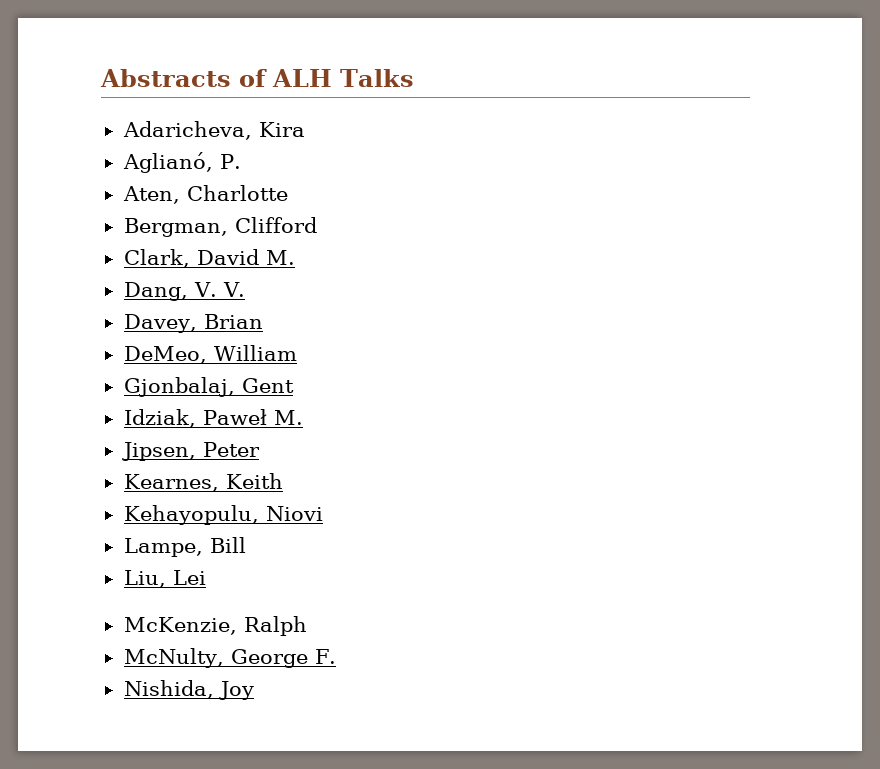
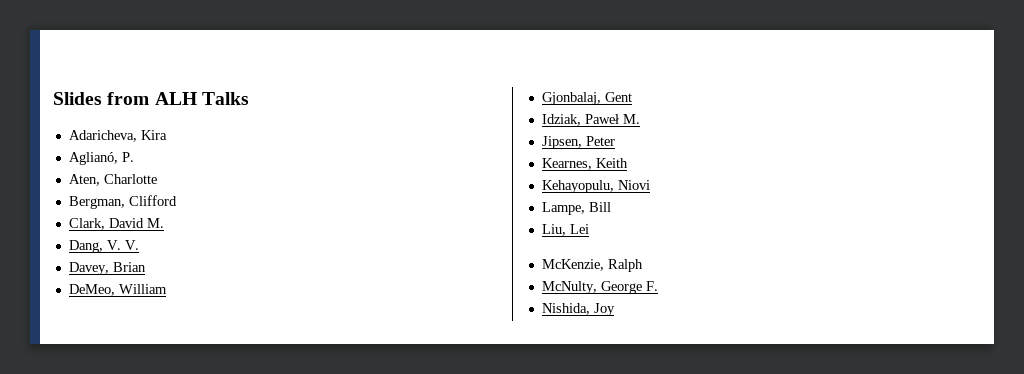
- Abstracts of ALH Talks
+ Slides from ALH Talks

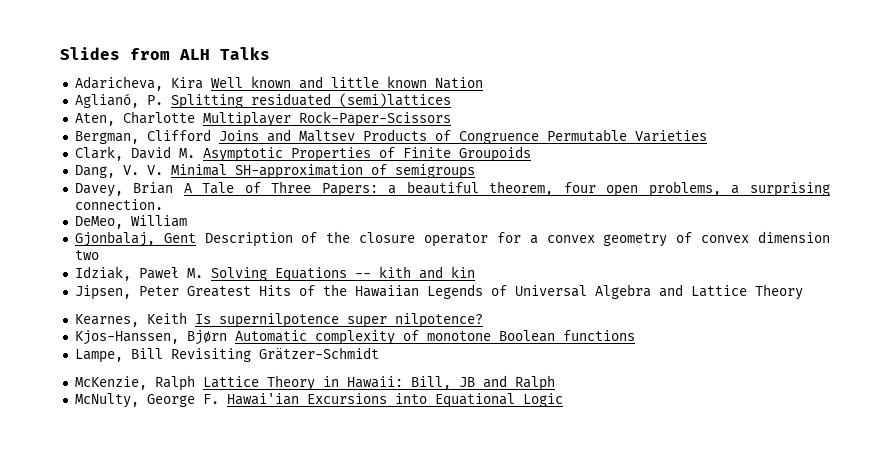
- Adaricheva, Kira
+ Adaricheva, Kira Well known and little known Nation
- Aglianó, P.
+ Aglianó, P. Splitting residuated (semi)lattices
- Aten, Charlotte
+ Aten, Charlotte Multiplayer Rock-Paper-Scissors
- Bergman, Clifford
- Clark, David M.
- Dang, V. V.
- Davey, Brian
+ Bergman, Clifford Joins and Maltsev Products of Congruence Permutable Varieties
+ Clark, David M. Asymptotic Properties of Finite Groupoids
+ Dang, V. V. Minimal SH-approximation of semigroups
+ Davey, Brian A Tale of Three Papers: a beautiful theorem, four open problems, a surprising connection.
  DeMeo, William
- Gjonbalaj, Gent
- Idziak, Paweł M.
- Jipsen, Peter
- Kearnes, Keith
- Kehayopulu, Niovi
+ Gjonbalaj, Gent Description of the closure operator for a convex geometry of convex dimension two
+ Idziak, Paweł M. Solving Equations -- kith and kin
+ Jipsen, Peter Greatest Hits of the Hawaiian Legends of Universal Algebra and Lattice Theory
+ Kearnes, Keith Is supernilpotence super nilpotence?
+ Kjos-Hanssen, Bjørn Automatic complexity of monotone Boolean functions
- Lampe, Bill
- Liu, Lei
+ Lampe, Bill Revisiting Grätzer-Schmidt
- McKenzie, Ralph
- McNulty, George F.
- Nishida, Joy
+ McKenzie, Ralph Lattice Theory in Hawaii: Bill, JB and Ralph
+ McNulty, George F. Hawai'ian Excursions into Equational Logic

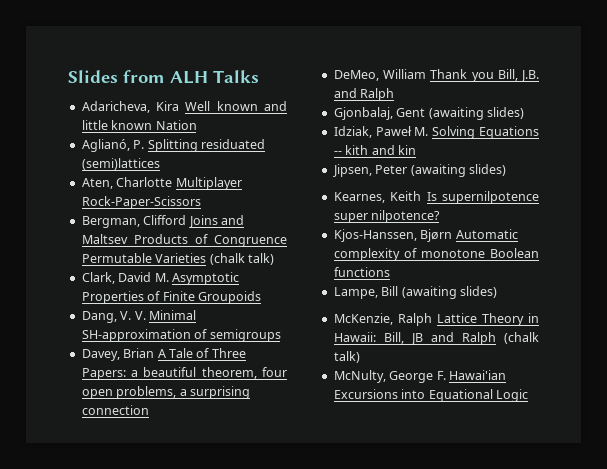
- Bergman, Clifford Joins and Maltsev Products of Congruence Permutable Varieties
+ Bergman, Clifford Joins and Maltsev Products of Congruence Permutable Varieties (chalk talk)
- Davey, Brian A Tale of Three Papers: a beautiful theorem, four open problems, a surprising connection.
+ Davey, Brian A Tale of Three Papers: a beautiful theorem, four open problems, a surprising connection
- DeMeo, William
- Gjonbalaj, Gent Description of the closure operator for a convex geometry of convex dimension two
+ DeMeo, William Thank you Bill, J.B. and Ralph
+ Gjonbalaj, Gent (awaiting slides)
- Jipsen, Peter Greatest Hits of the Hawaiian Legends of Universal Algebra and Lattice Theory
+ Jipsen, Peter (awaiting slides)
- Lampe, Bill Revisiting Grätzer-Schmidt
+ Lampe, Bill (awaiting slides)
- McKenzie, Ralph Lattice Theory in Hawaii: Bill, JB and Ralph
+ McKenzie, Ralph Lattice Theory in Hawaii: Bill, JB and Ralph (chalk talk)

